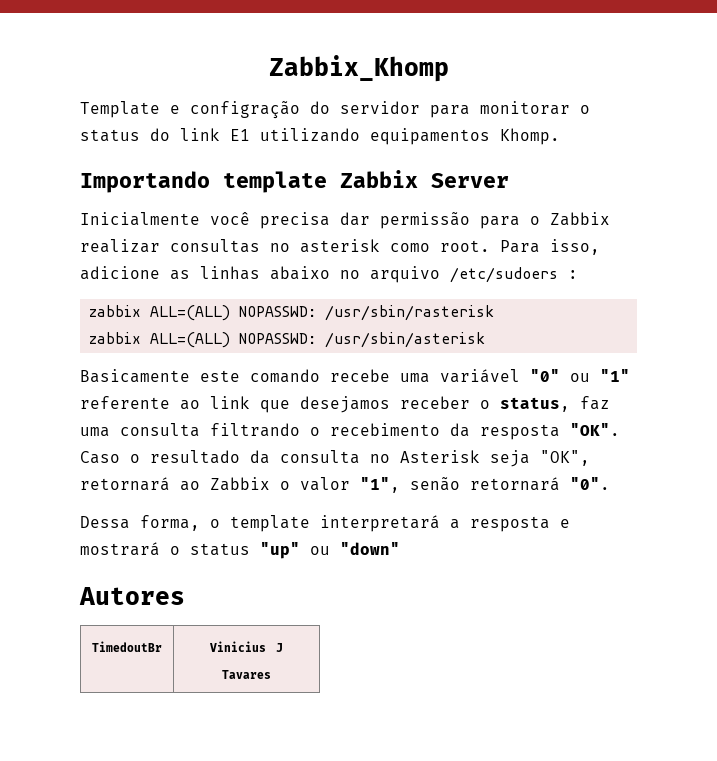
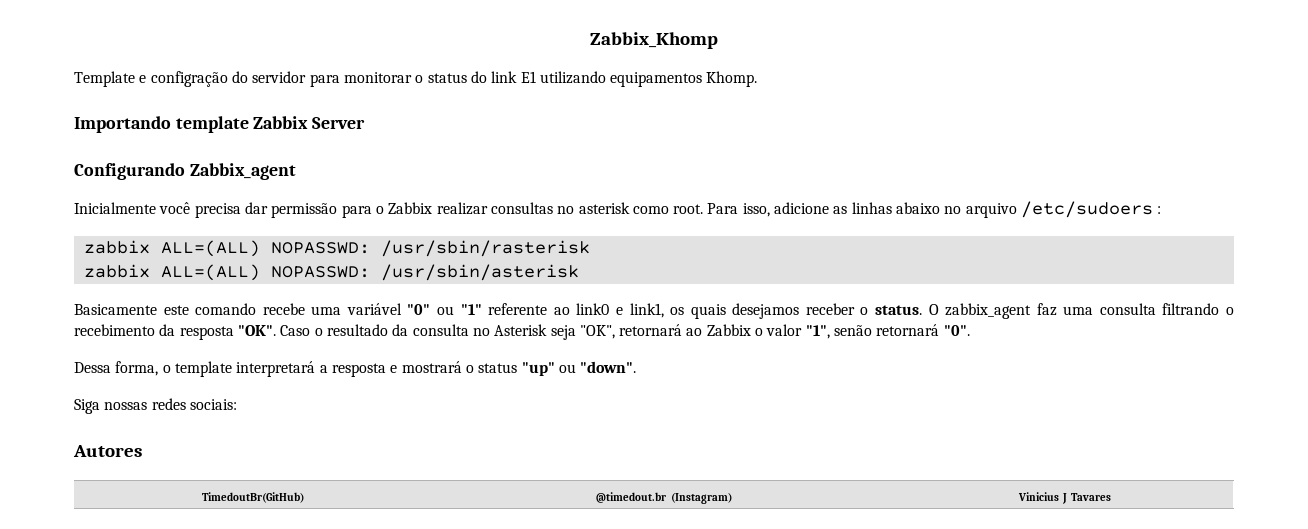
+ Configurando Zabbix_agent
- Basicamente este comando recebe uma variável "0" ou "1" referente ao link que desejamos receber o status, faz uma consulta filtrando o recebimento da resposta "OK". Caso o resultado da consulta no Asterisk seja "OK", retornará ao Zabbix o valor "1", senão retornará "0".
+ Basicamente este comando recebe uma variável "0" ou "1" referente ao link0 e link1, os quais desejamos receber o status. O zabbix_agent faz uma consulta filtrando o recebimento da resposta "OK". Caso o resultado da consulta no Asterisk seja "OK", retornará ao Zabbix o valor "1", senão retornará "0".
- Dessa forma, o template interpretará a resposta e mostrará o status "up" ou "down"
+ Dessa forma, o template interpretará a resposta e mostrará o status "up" ou "down".
+ Siga nossas redes sociais:
  Autores
- TimedoutBr | Vinicius J Tavares
+ TimedoutBr(GitHub) | @timedout.br (Instagram) | Vinicius J Tavares

